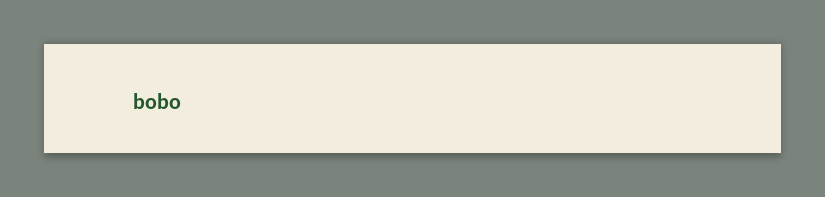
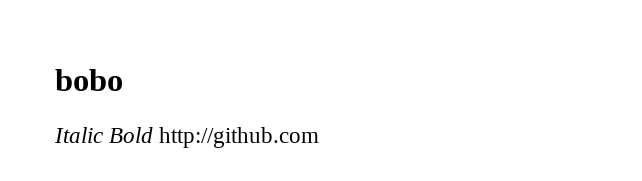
+ Italic Bold http://github.com

